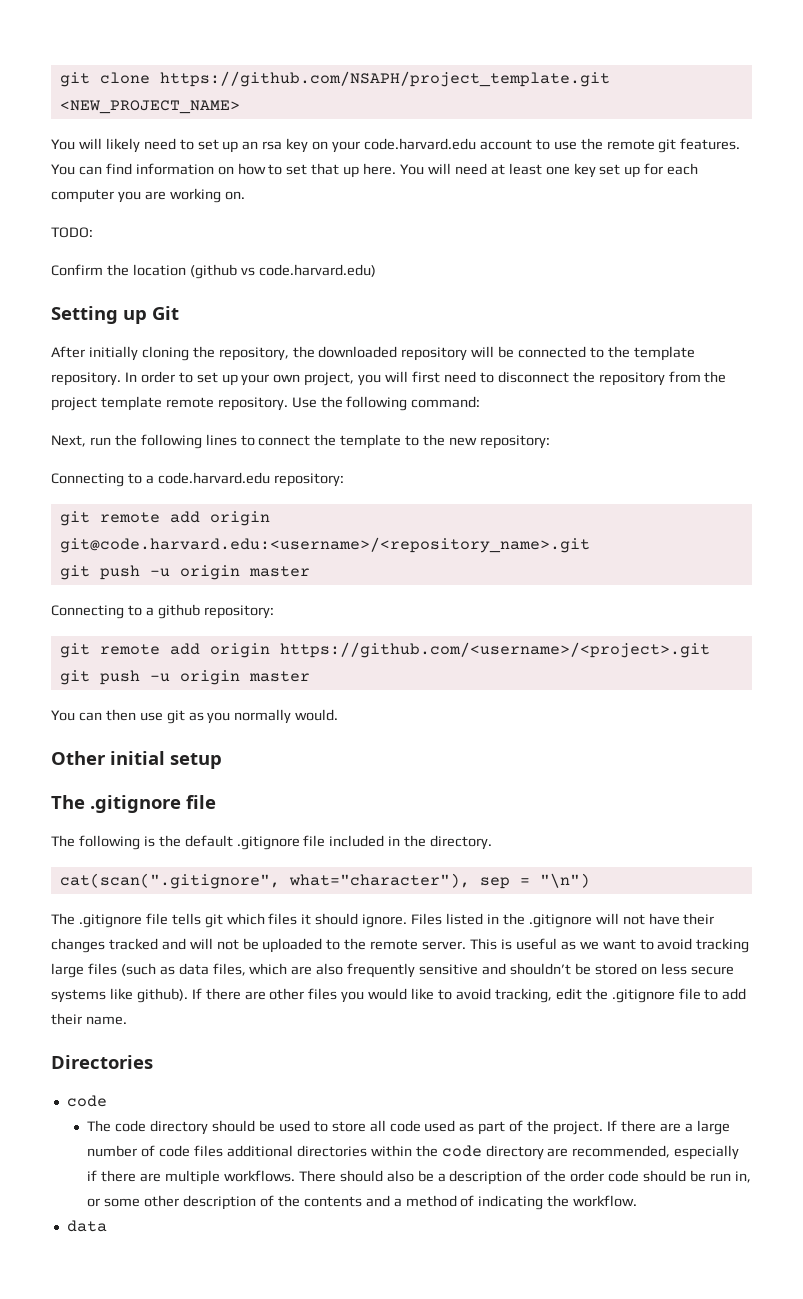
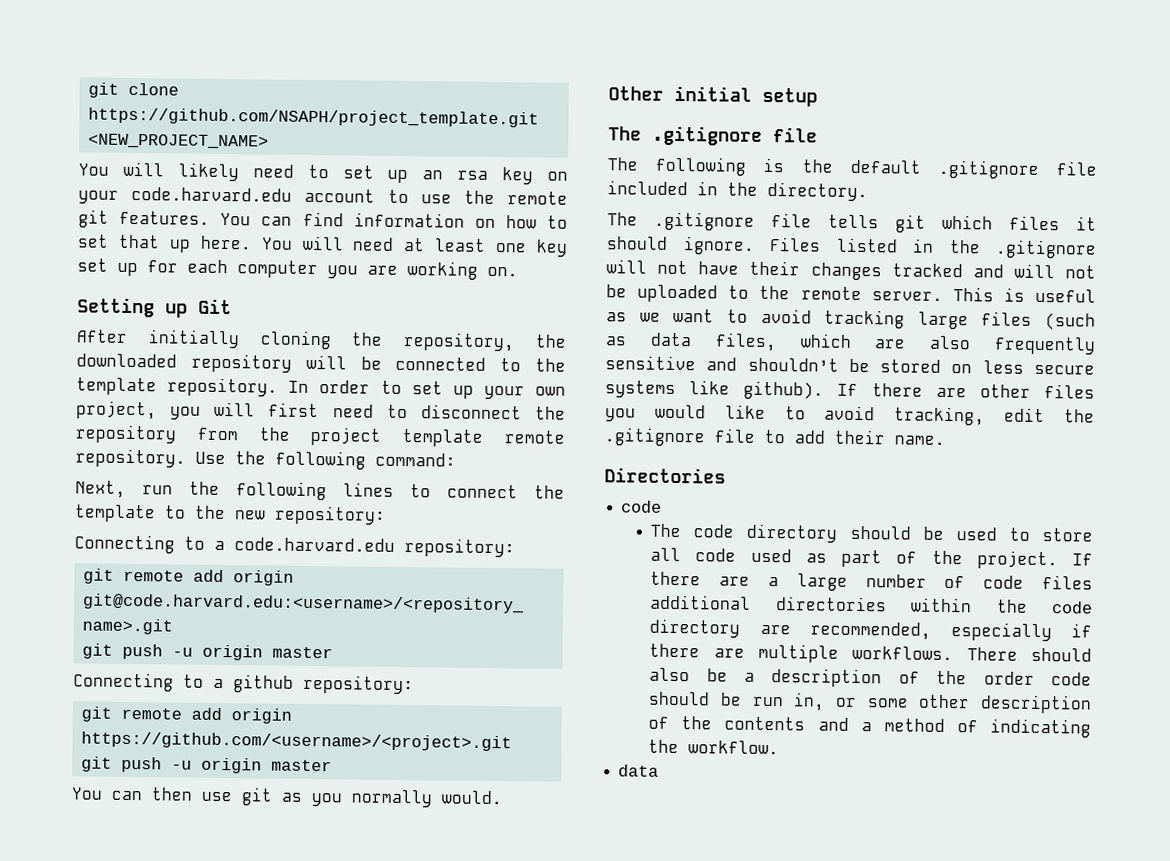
- TODO:
- Confirm the location (github vs code.harvard.edu)
- cat(scan(".gitignore", what="character"), sep = "\n")

